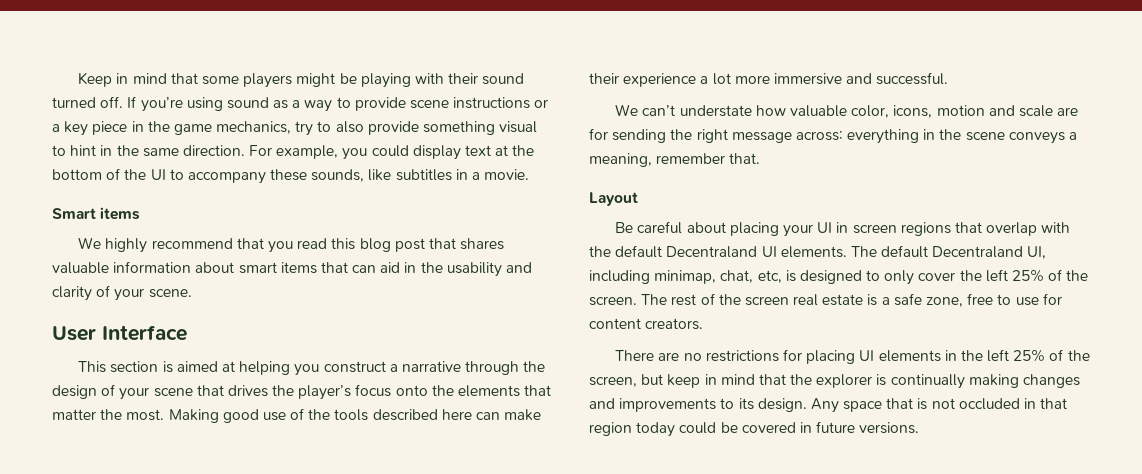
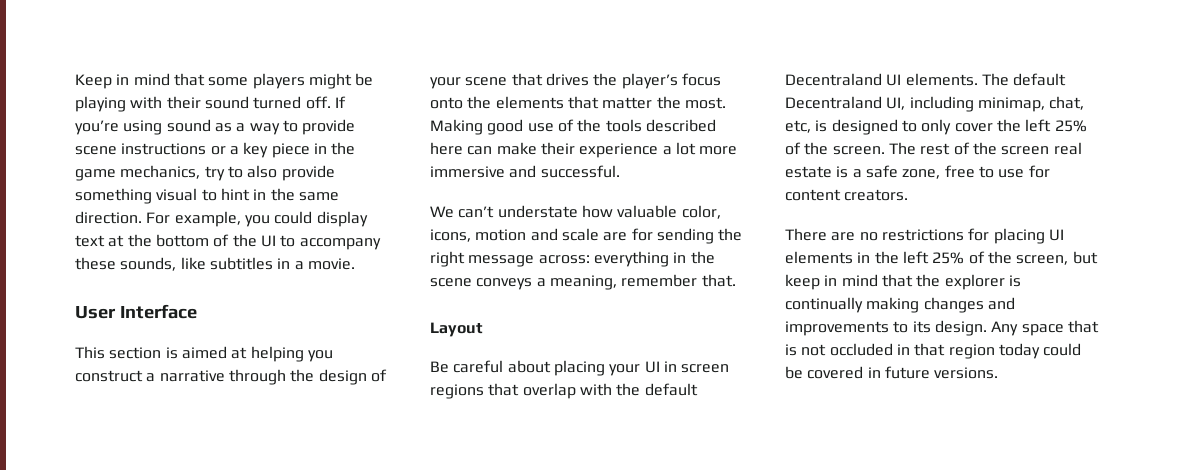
- Smart items
- We highly recommend that you read this blog post that shares valuable information about smart items that can aid in the usability and clarity of your scene.

